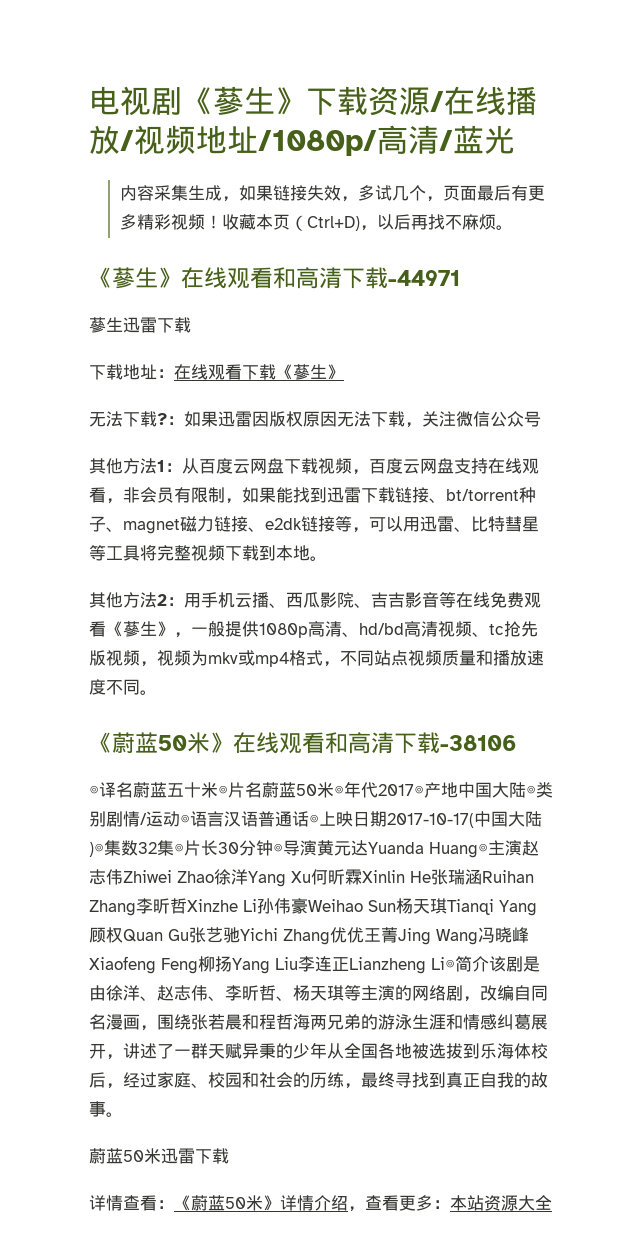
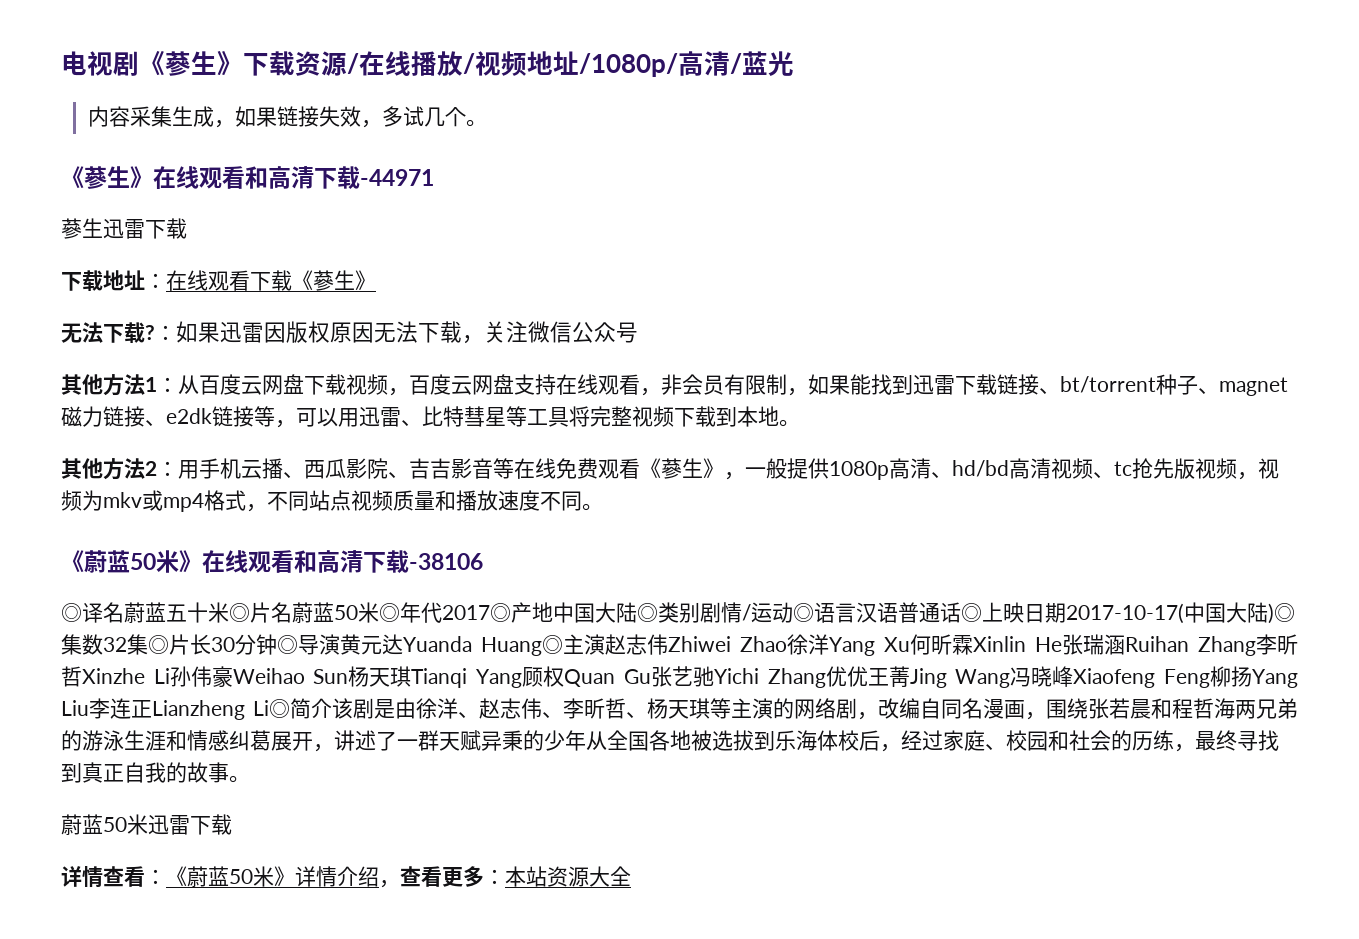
- 内容采集生成，如果链接失效，多试几个，页面最后有更多精彩视频！收藏本页（Ctrl+D)，以后再找不麻烦。
+ 内容采集生成，如果链接失效，多试几个。

